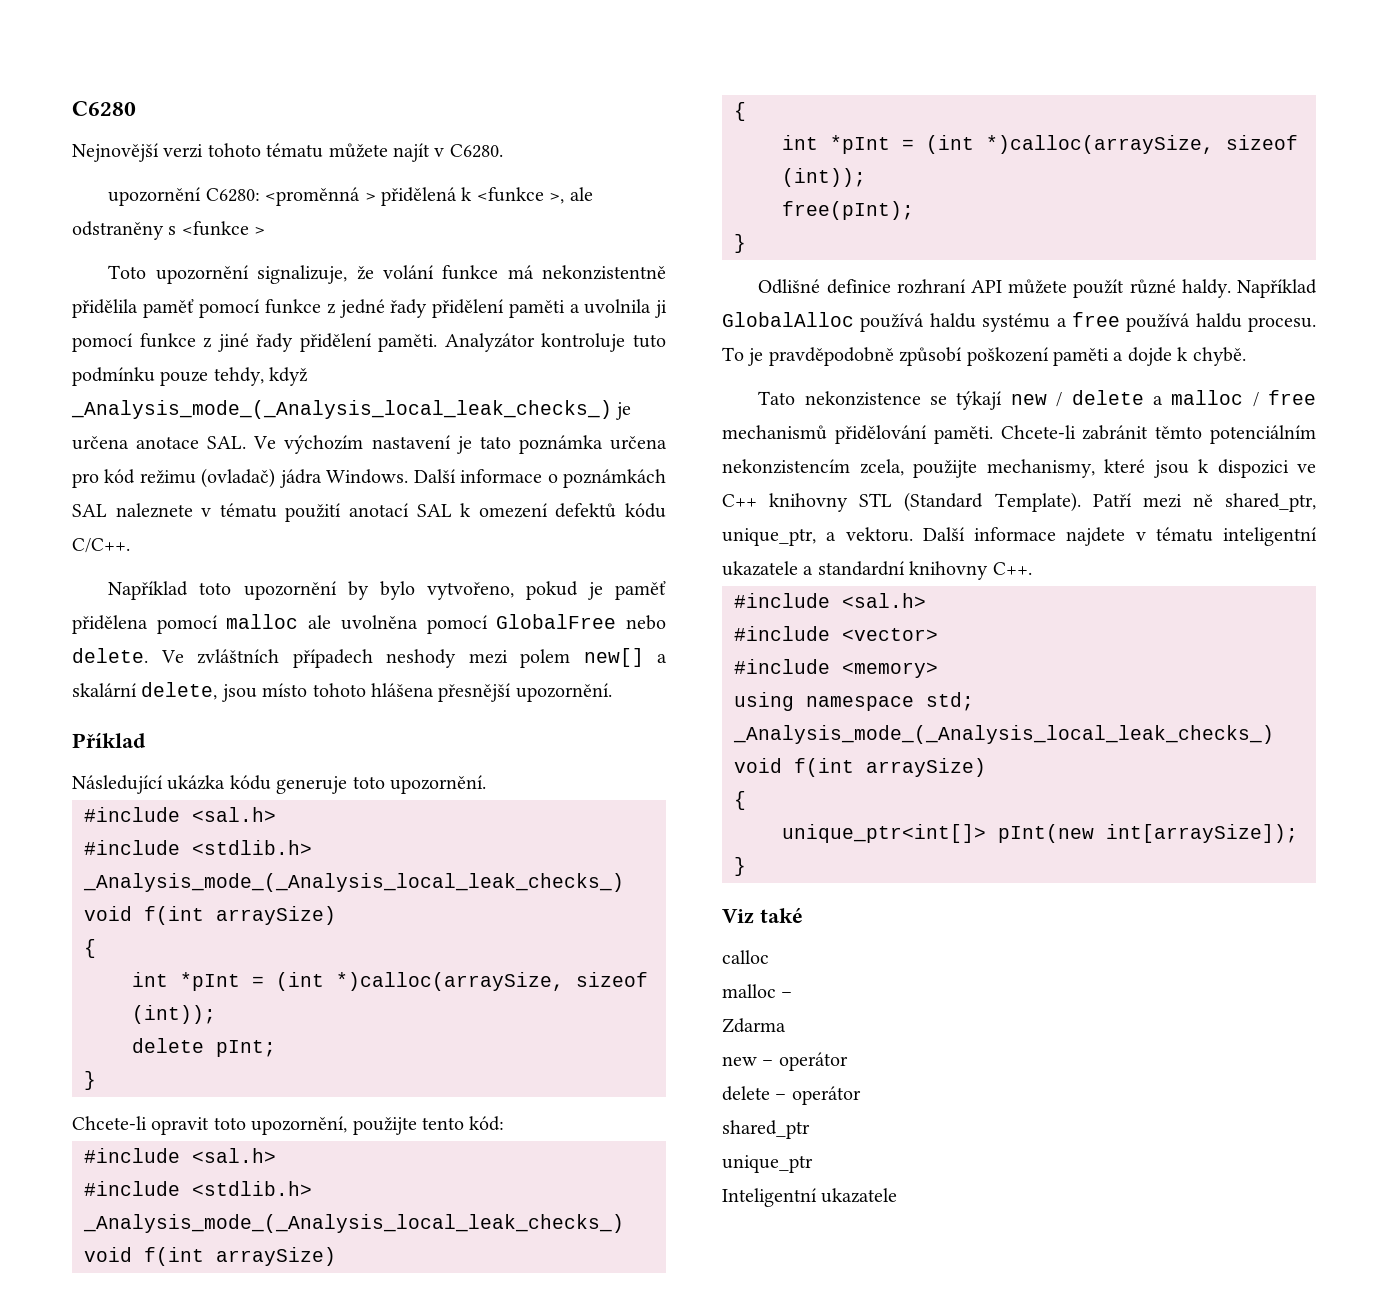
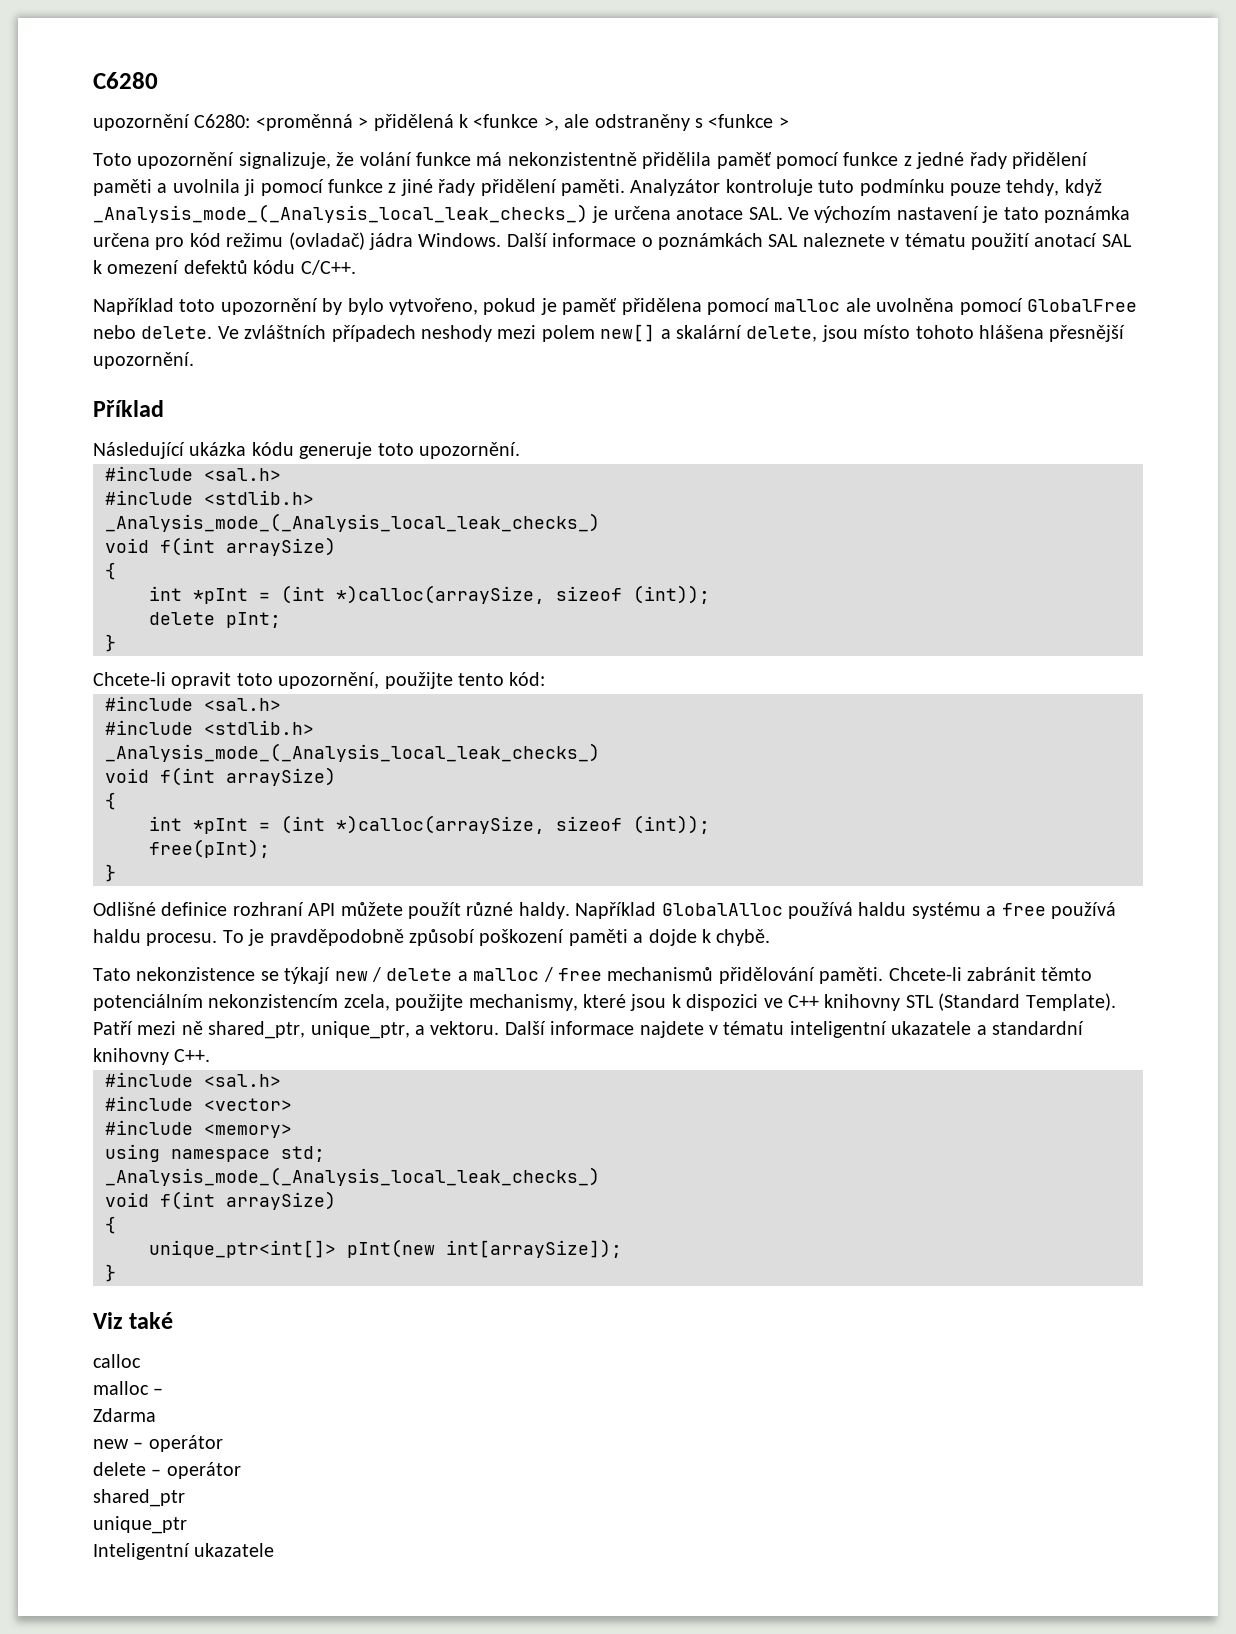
- Nejnovější verzi tohoto tématu můžete najít v C6280.

